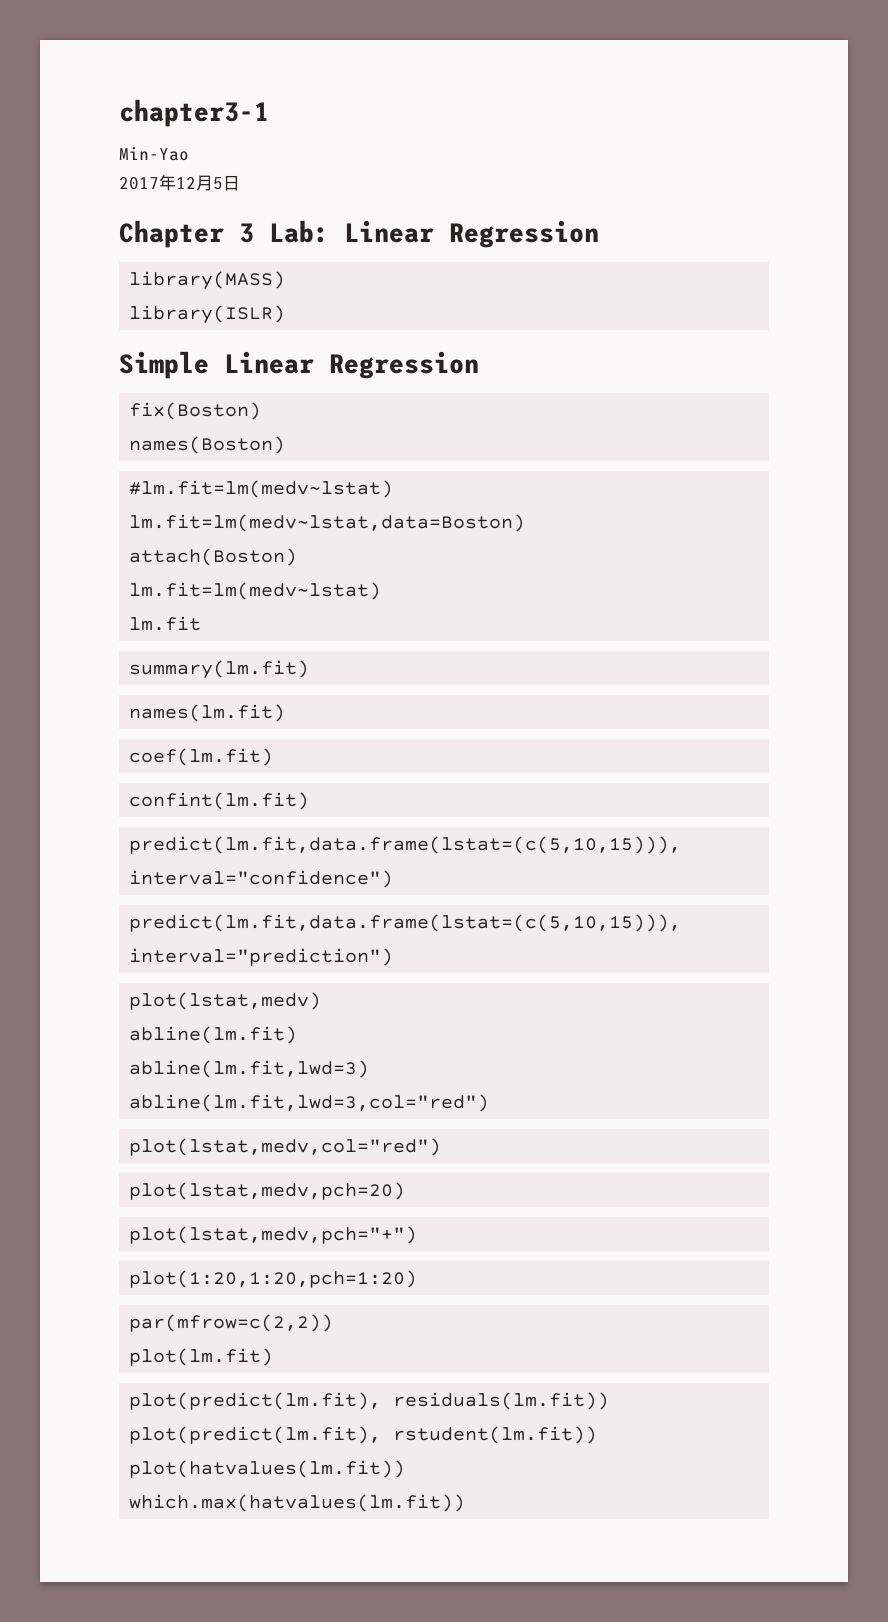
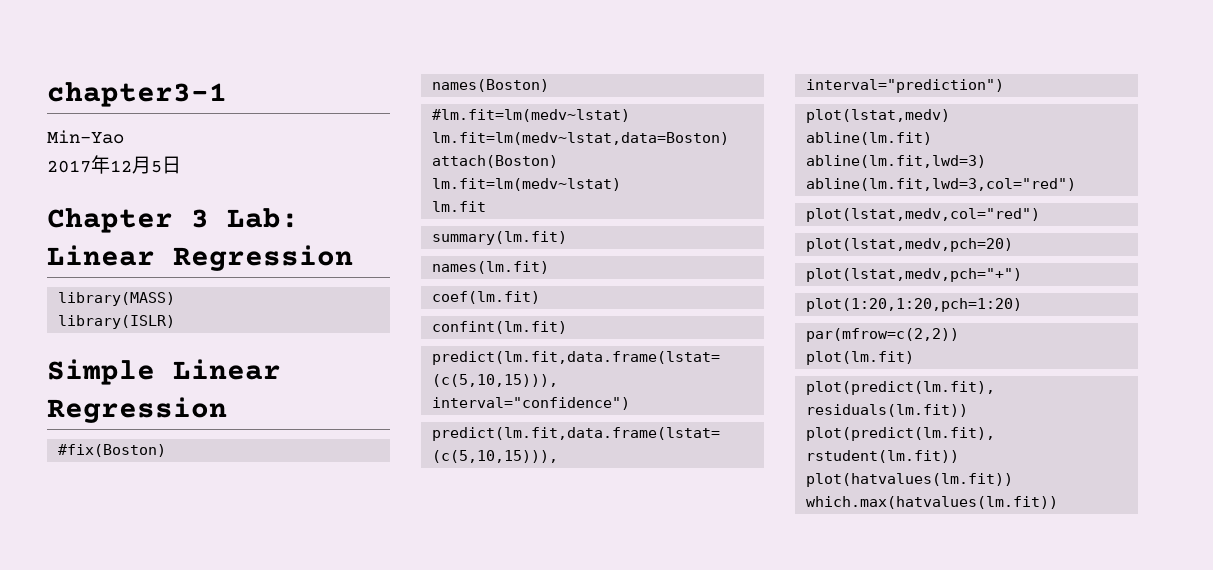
- fix(Boston)
+ #fix(Boston)

